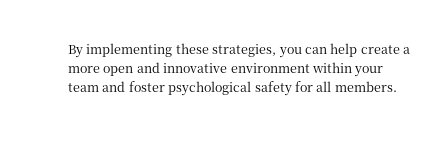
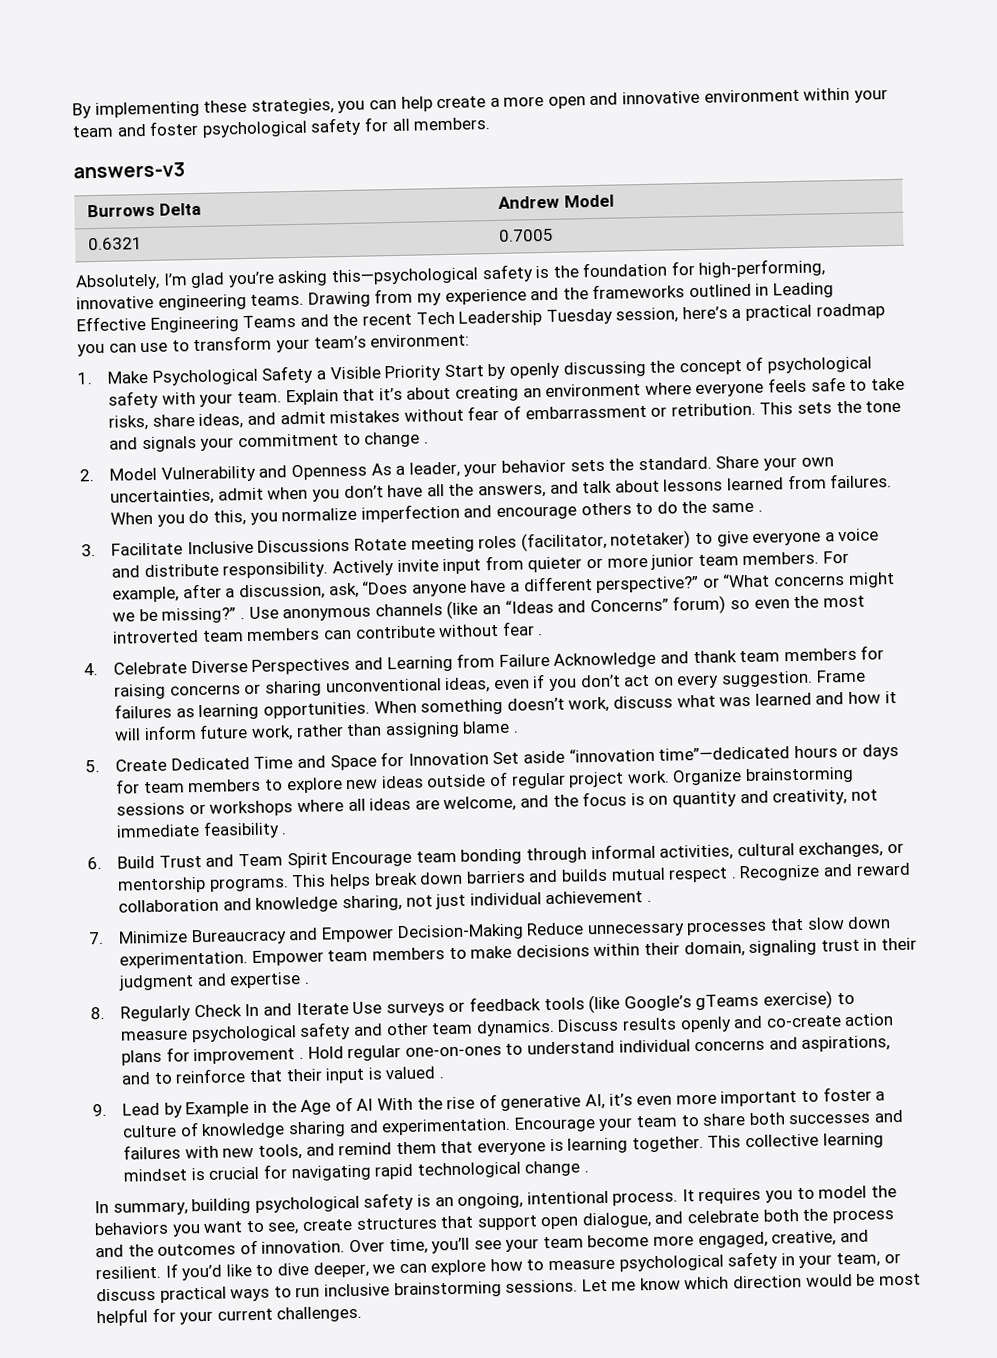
+ answers-v3
+ Burrows Delta | Andrew Model
+ 0.6321 | 0.7005
+ Absolutely, I’m glad you’re asking this—psychological safety is the foundation for high-performing, innovative engineering teams. Drawing from my experience and the frameworks outlined in Leading Effective Engineering Teams and the recent Tech Leadership Tuesday session, here’s a practical roadmap you can use to transform your team’s environment:
+ 1. Make Psychological Safety a Visible Priority Start by openly discussing the concept of psychological safety with your team. Explain that it’s about creating an environment where everyone feels safe to take risks, share ideas, and admit mistakes without fear of embarrassment or retribution. This sets the tone and signals your commitment to change .
+ 2. Model Vulnerability and Openness As a leader, your behavior sets the standard. Share your own uncertainties, admit when you don’t have all the answers, and talk about lessons learned from failures. When you do this, you normalize imperfection and encourage others to do the same .
+ 3. Facilitate Inclusive Discussions Rotate meeting roles (facilitator, notetaker) to give everyone a voice and distribute responsibility. Actively invite input from quieter or more junior team members. For example, after a discussion, ask, “Does anyone have a different perspective?” or “What concerns might we be missing?” . Use anonymous channels (like an “Ideas and Concerns” forum) so even the most introverted team members can contribute without fear .
+ 4. Celebrate Diverse Perspectives and Learning from Failure Acknowledge and thank team members for raising concerns or sharing unconventional ideas, even if you don’t act on every suggestion. Frame failures as learning opportunities. When something doesn’t work, discuss what was learned and how it will inform future work, rather than assigning blame .
+ 5. Create Dedicated Time and Space for Innovation Set aside “innovation time”—dedicated hours or days for team members to explore new ideas outside of regular project work. Organize brainstorming sessions or workshops where all ideas are welcome, and the focus is on quantity and creativity, not immediate feasibility .
+ 6. Build Trust and Team Spirit Encourage team bonding through informal activities, cultural exchanges, or mentorship programs. This helps break down barriers and builds mutual respect . Recognize and reward collaboration and knowledge sharing, not just individual achievement .
+ 7. Minimize Bureaucracy and Empower Decision-Making Reduce unnecessary processes that slow down experimentation. Empower team members to make decisions within their domain, signaling trust in their judgment and expertise .
+ 8. Regularly Check In and Iterate Use surveys or feedback tools (like Google’s gTeams exercise) to measure psychological safety and other team dynamics. Discuss results openly and co-create action plans for improvement . Hold regular one-on-ones to understand individual concerns and aspirations, and to reinforce that their input is valued .
+ 9. Lead by Example in the Age of AI With the rise of generative AI, it’s even more important to foster a culture of knowledge sharing and experimentation. Encourage your team to share both successes and failures with new tools, and remind them that everyone is learning together. This collective learning mindset is crucial for navigating rapid technological change .
+ In summary, building psychological safety is an ongoing, intentional process. It requires you to model the behaviors you want to see, create structures that support open dialogue, and celebrate both the process and the outcomes of innovation. Over time, you’ll see your team become more engaged, creative, and resilient. If you’d like to dive deeper, we can explore how to measure psychological safety in your team, or discuss practical ways to run inclusive brainstorming sessions. Let me know which direction would be most helpful for your current challenges.

